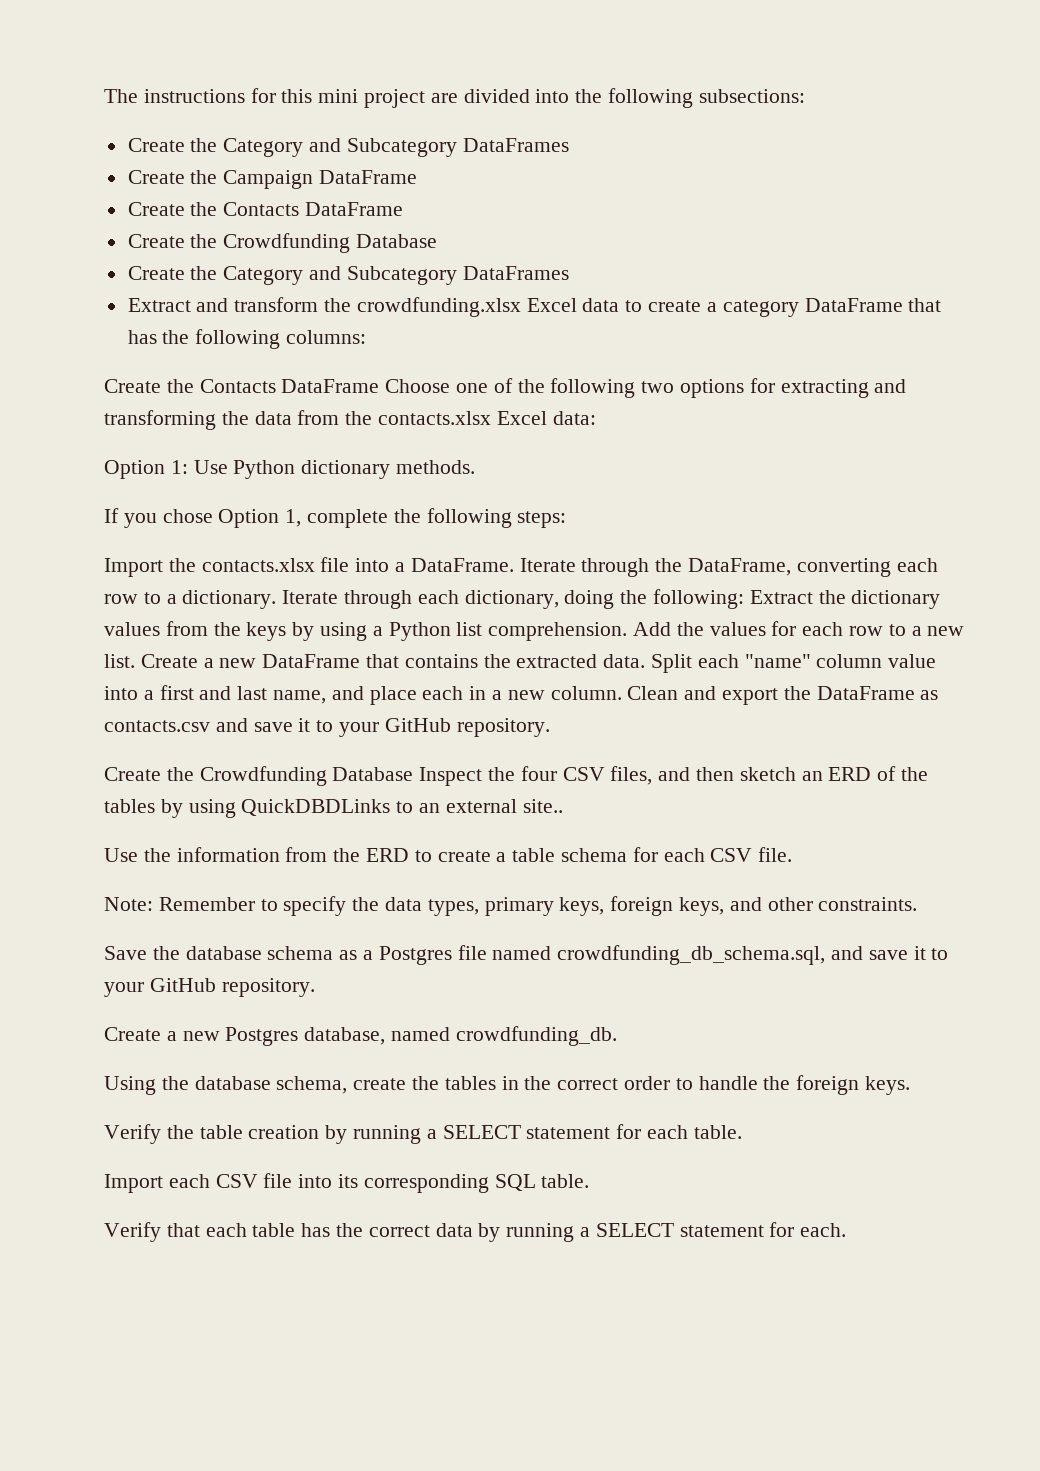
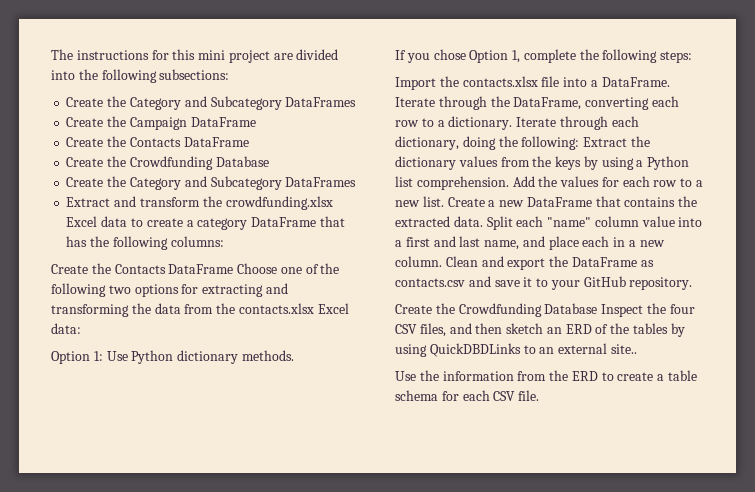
- Note: Remember to specify the data types, primary keys, foreign keys, and other constraints.
- Save the database schema as a Postgres file named crowdfunding_db_schema.sql, and save it to your GitHub repository.
- Create a new Postgres database, named crowdfunding_db.
- Using the database schema, create the tables in the correct order to handle the foreign keys.
- Verify the table creation by running a SELECT statement for each table.
- Import each CSV file into its corresponding SQL table.
- Verify that each table has the correct data by running a SELECT statement for each.

